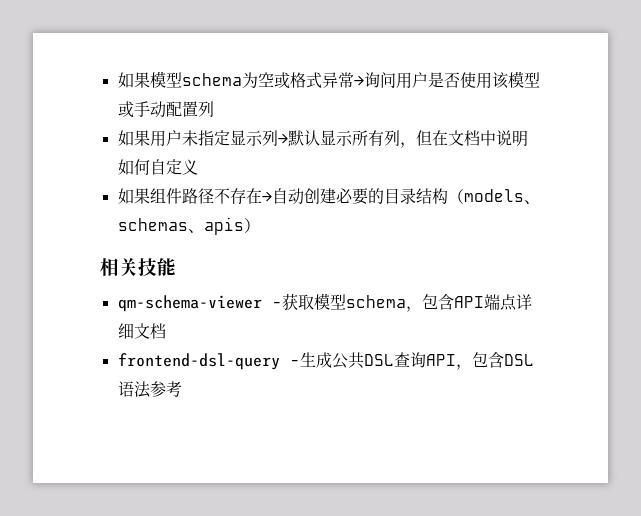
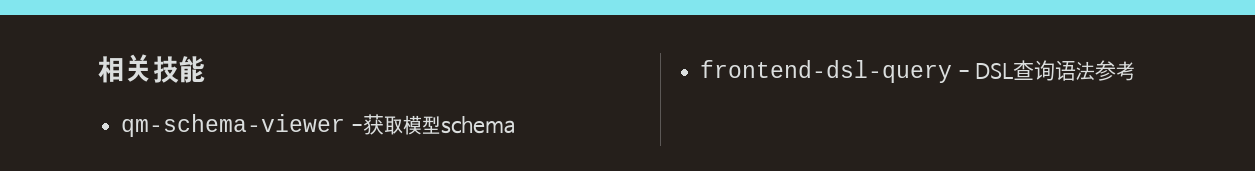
- 如果模型schema为空或格式异常→询问用户是否使用该模型或手动配置列
- 如果用户未指定显示列→默认显示所有列，但在文档中说明如何自定义
- 如果组件路径不存在→自动创建必要的目录结构（models、schemas、apis）
- qm-schema-viewer -获取模型schema，包含API端点详细文档
- frontend-dsl-query -生成公共DSL查询API，包含DSL语法参考
+ qm-schema-viewer -获取模型schema
+ frontend-dsl-query - DSL查询语法参考

